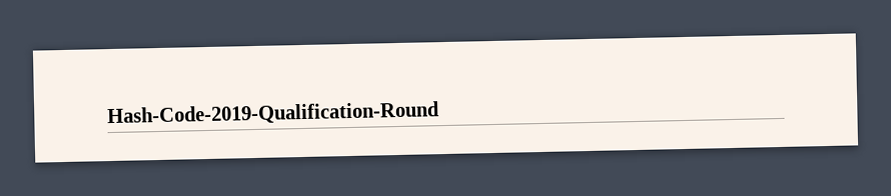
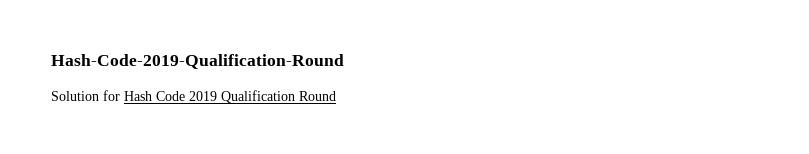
+ Solution for Hash Code 2019 Qualification Round

